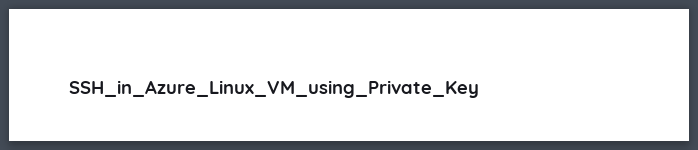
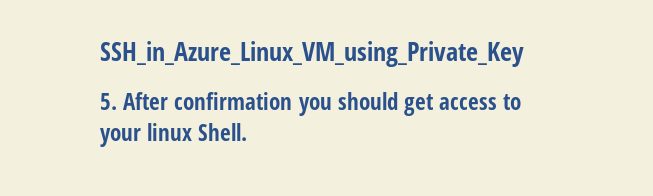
+ 5. After confirmation you should get access to your linux Shell.

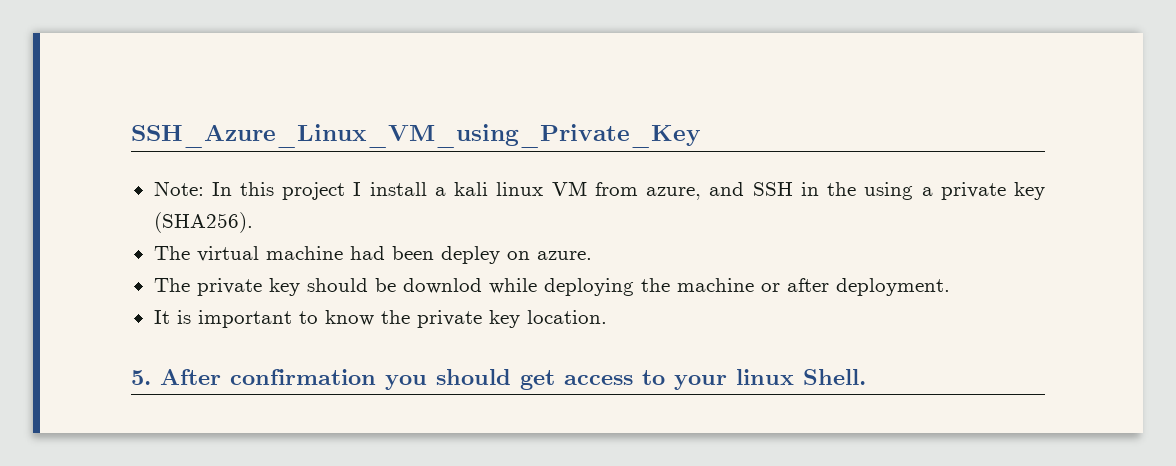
- SSH_in_Azure_Linux_VM_using_Private_Key
+ SSH_Azure_Linux_VM_using_Private_Key
+ Note: In this project I install a kali linux VM from azure, and SSH in the using a private key (SHA256).
+ The virtual machine had been depley on azure.
+ The private key should be downlod while deploying the machine or after deployment.
+ It is important to know the private key location.

